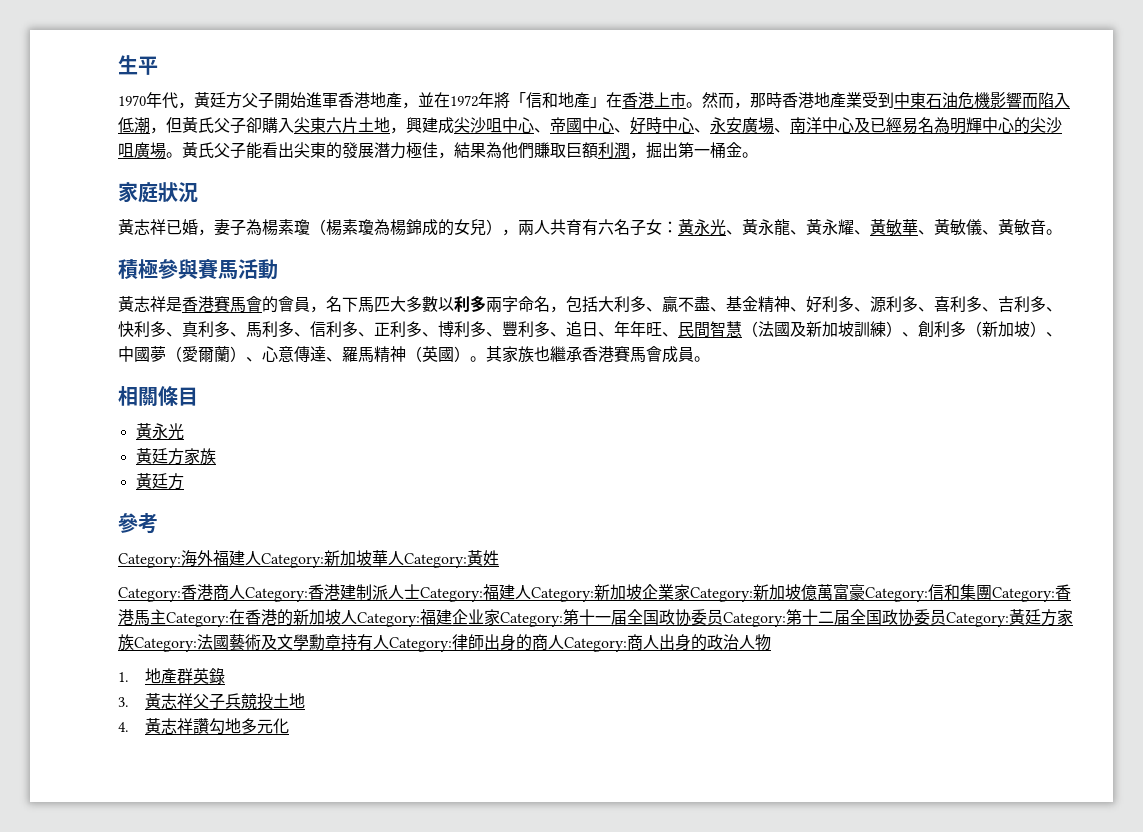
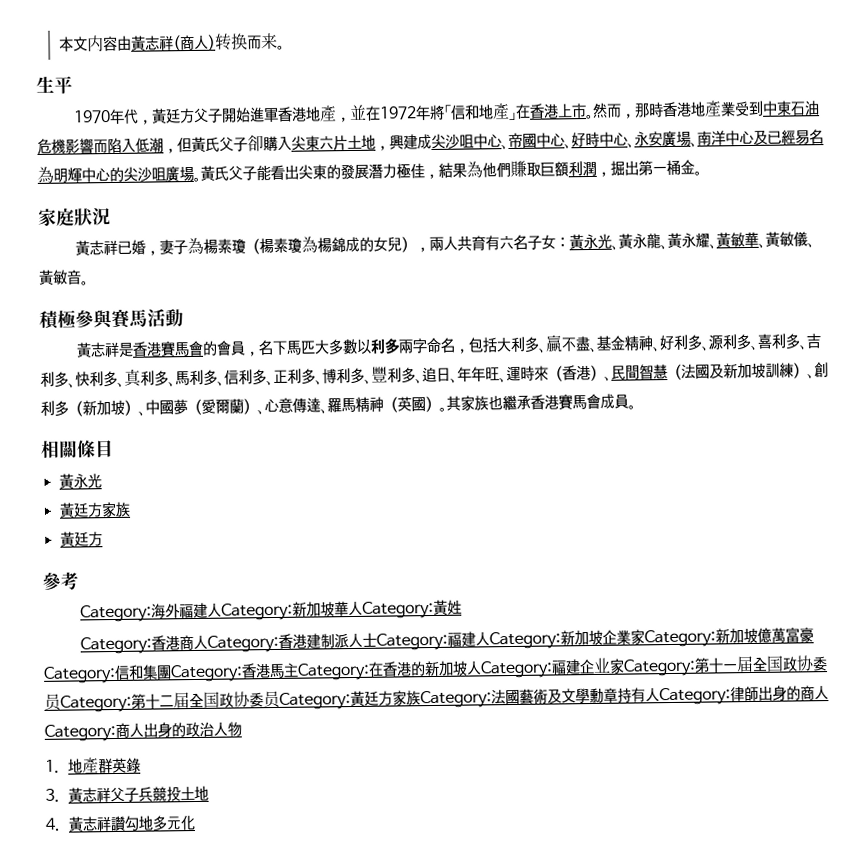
+ 本文内容由黃志祥(商人)转换而来。
- 黃志祥是香港賽馬會的會員，名下馬匹大多數以利多兩字命名，包括大利多、贏不盡、基金精神、好利多、源利多、喜利多、吉利多、快利多、真利多、馬利多、信利多、正利多、博利多、豐利多、追日、年年旺、民間智慧（法國及新加坡訓練）、創利多（新加坡）、中國夢（愛爾蘭）、心意傳達、羅馬精神（英國）。
+ 黃志祥是香港賽馬會的會員，名下馬匹大多數以利多兩字命名，包括大利多、贏不盡、基金精神、好利多、源利多、喜利多、吉利多、快利多、真利多、馬利多、信利多、正利多、博利多、豐利多、追日、年年旺、運時來（香港）、民間智慧（法國及新加坡訓練）、創利多（新加坡）、中國夢（愛爾蘭）、心意傳達、羅馬精神（英國）。

